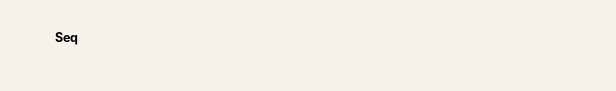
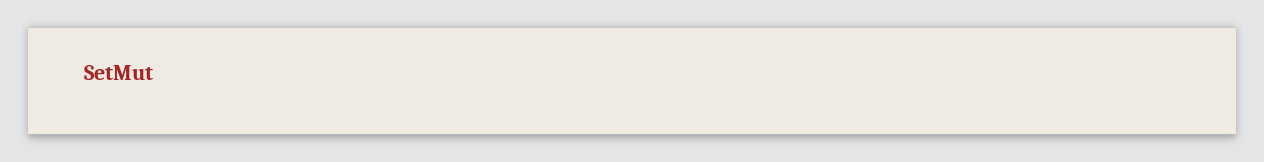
- Seq
+ SetMut

